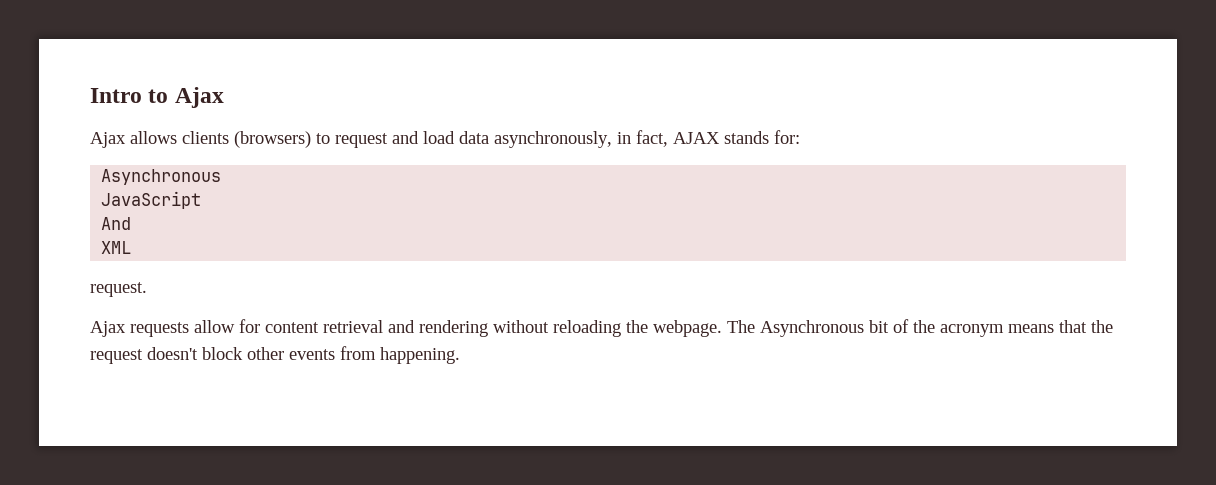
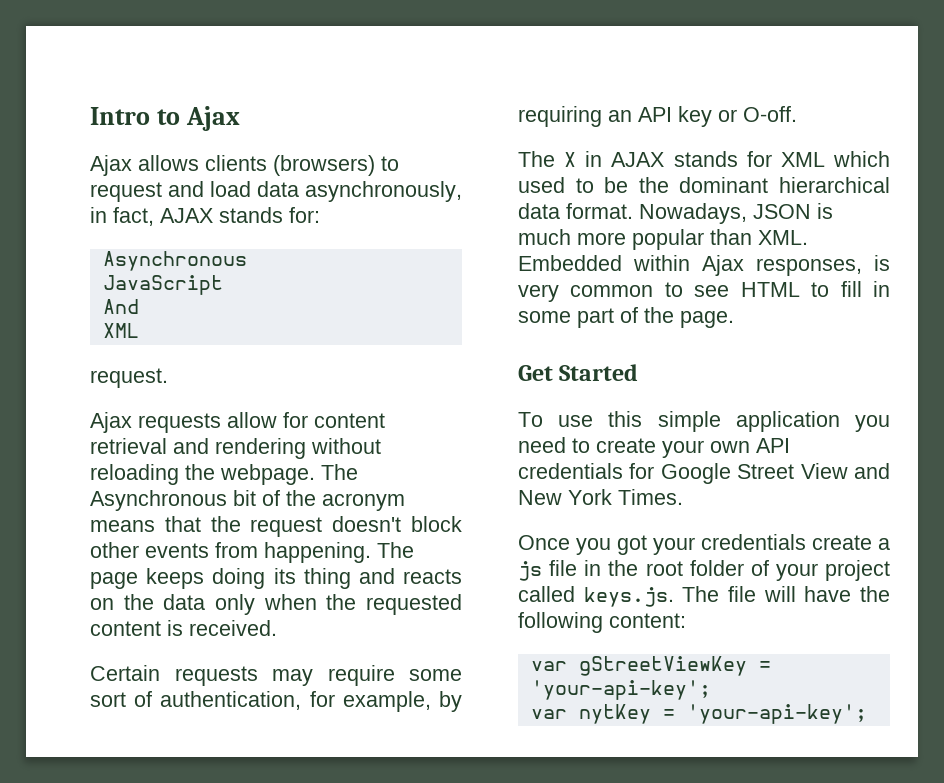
+ The page keeps doing its thing and reacts on the data only when the requested content is received.
+ Certain requests may require some sort of authentication, for example, by requiring an API key or O-off.
+ The X in AJAX stands for XML which used to be the dominant hierarchical data format. Nowadays, JSON is much more popular than XML. Embedded within Ajax responses, is very common to see HTML to fill in some part of the page.
+ Get Started
+ To use this simple application you need to create your own API credentials for Google Street View and New York Times.
+ Once you got your credentials create a js file in the root folder of your project called keys.js. The file will have the following content:
+ var gStreetViewKey = 'your-api-key';
+ var nytKey = 'your-api-key';

